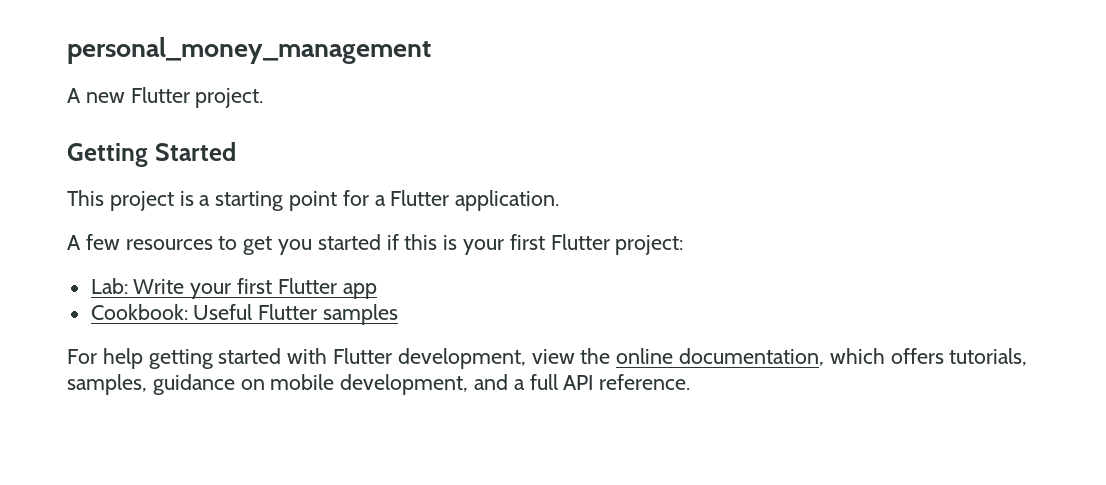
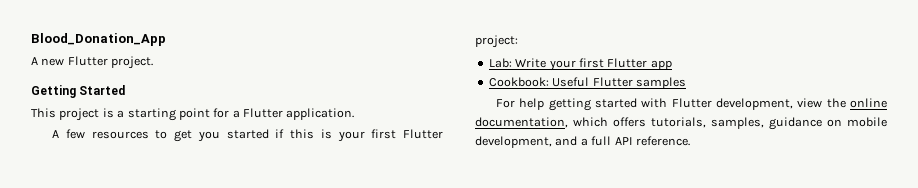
- personal_money_management
+ Blood_Donation_App

